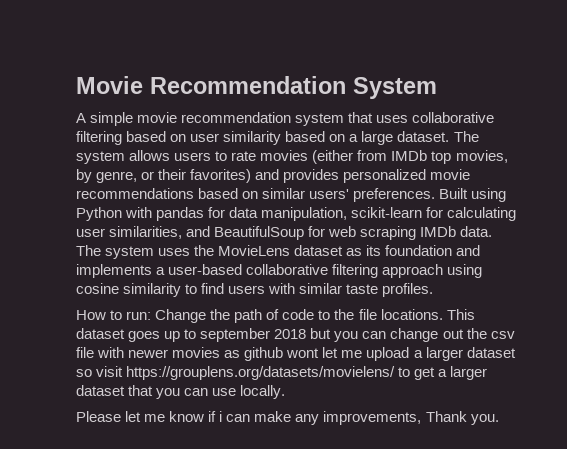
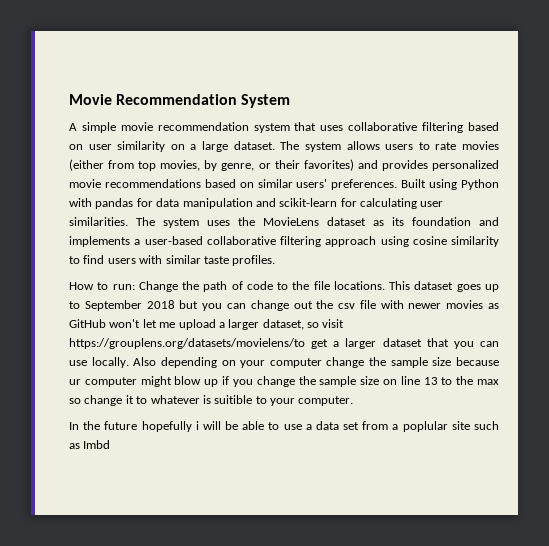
- A simple movie recommendation system that uses collaborative filtering based on user similarity based on a large dataset.
+ A simple movie recommendation system that uses collaborative filtering based on user similarity on a large dataset.
- The system allows users to rate movies (either from IMDb top movies, by genre, or their favorites) and provides personalized movie recommendations based on similar users' preferences.
+ The system allows users to rate movies (either from top movies, by genre, or their favorites) and provides personalized movie recommendations based on similar users' preferences.
- Built using Python with pandas for data manipulation, scikit-learn for calculating user similarities, and BeautifulSoup for web scraping IMDb data.
+ Built using Python with pandas for data manipulation and scikit-learn for calculating user similarities.
- This dataset goes up to september 2018 but you can change out the csv file with newer movies as github wont let me upload a larger dataset so visit https://grouplens.org/datasets/movielens/ to get a larger dataset that you can use locally.
- Please let me know if i can make any improvements, Thank you.
+ This dataset goes up to September 2018 but you can change out the csv file with newer movies as GitHub won't let me upload a larger dataset, so visit https://grouplens.org/datasets/movielens/to get a larger dataset that you can use locally. Also depending on your computer change the sample size because ur computer might blow up if you change the sample size on line 13 to the max so change it to whatever is suitible to your computer.
+ In the future hopefully i will be able to use a data set from a poplular site such as Imbd

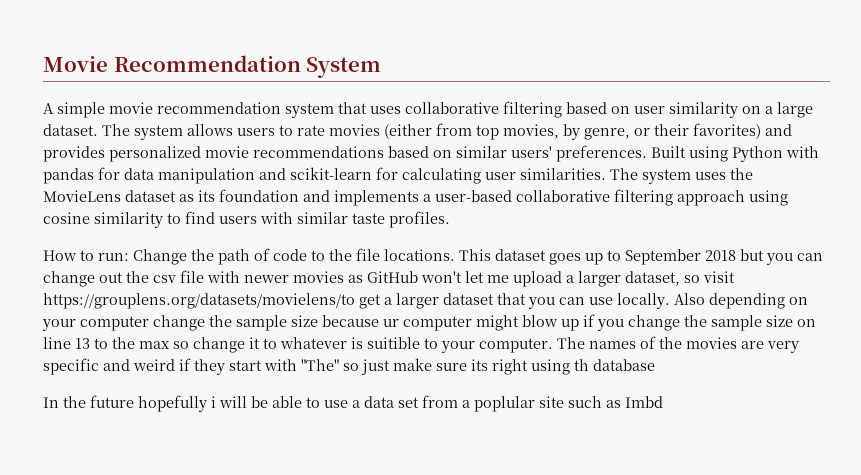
+ The names of the movies are very specific and weird if they start with "The" so just make sure its right using th database

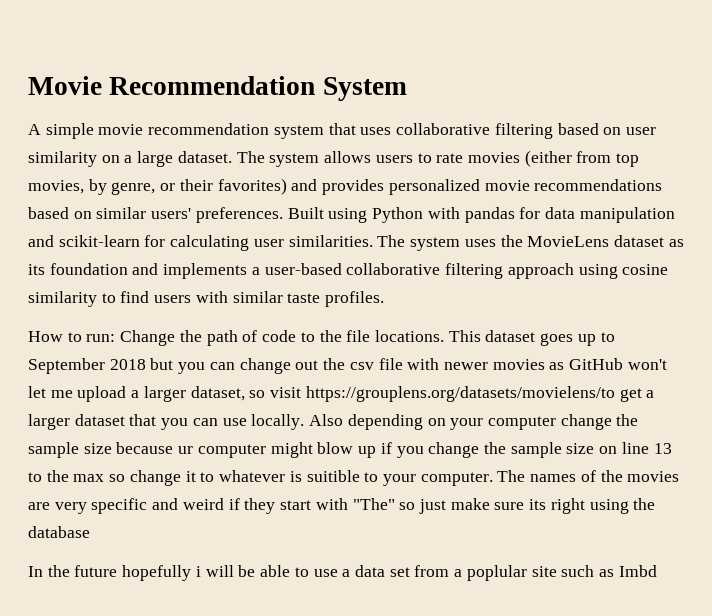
- The names of the movies are very specific and weird if they start with "The" so just make sure its right using th database
+ The names of the movies are very specific and weird if they start with "The" so just make sure its right using the database

